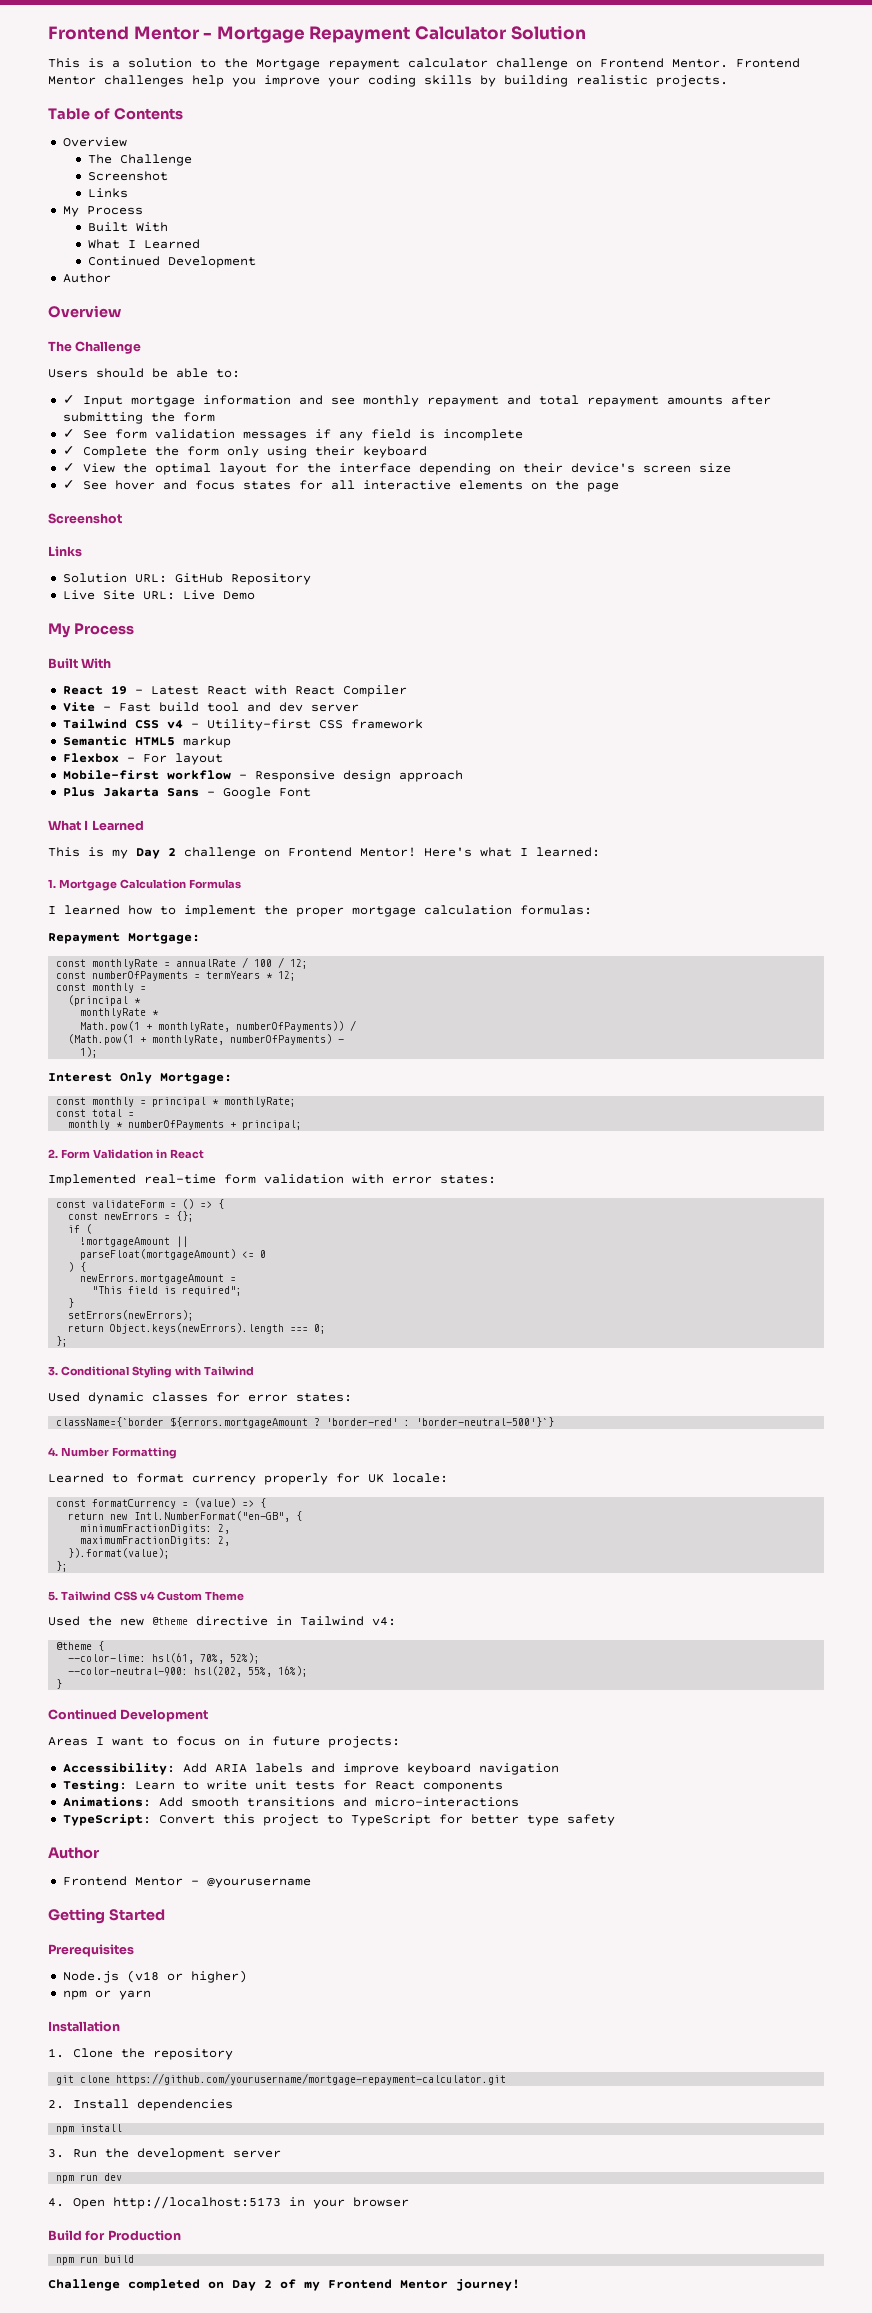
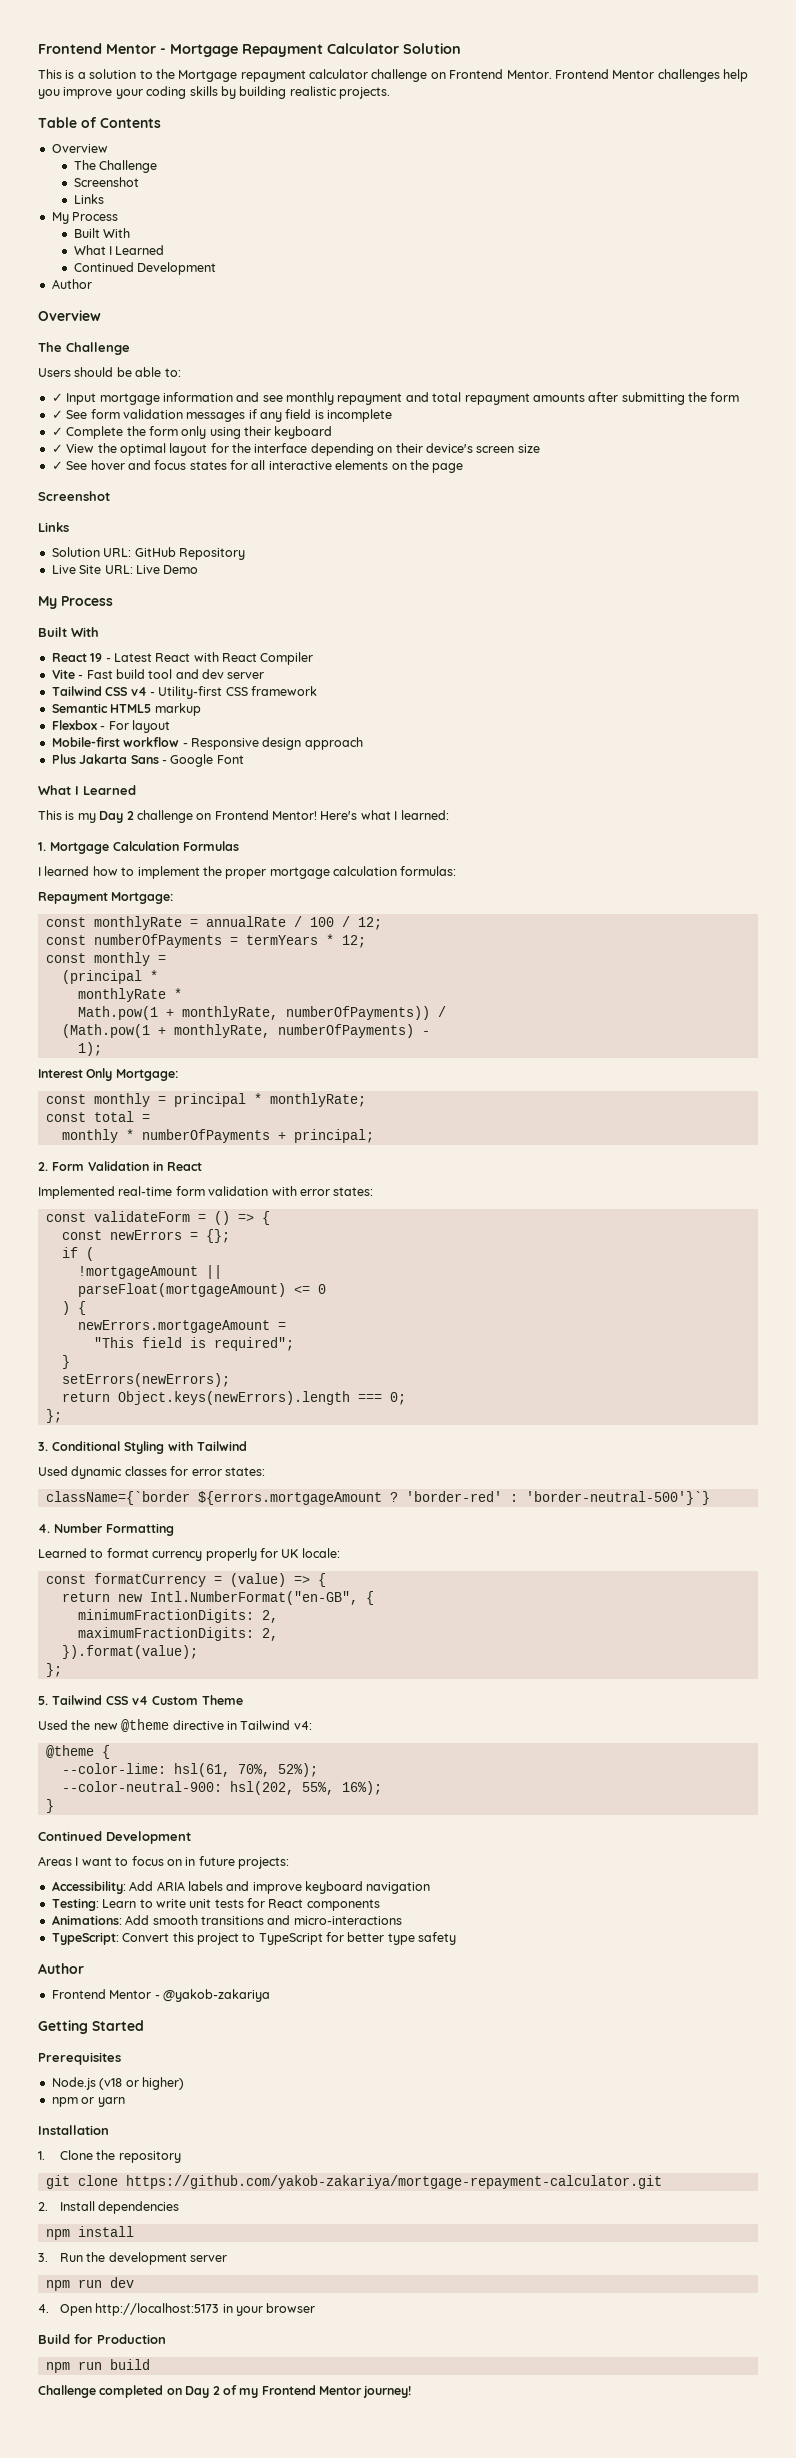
- Frontend Mentor - @yourusername
+ Frontend Mentor - @yakob-zakariya
- git clone https://github.com/yourusername/mortgage-repayment-calculator.git
+ git clone https://github.com/yakob-zakariya/mortgage-repayment-calculator.git

